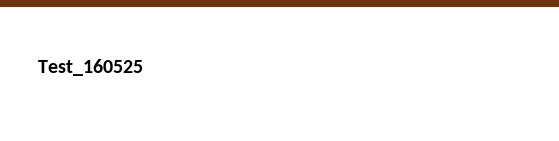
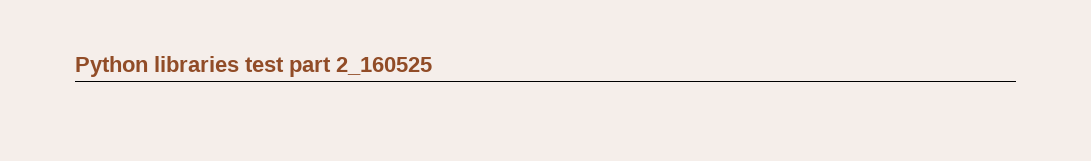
- Test_160525
+ Python libraries test part 2_160525

